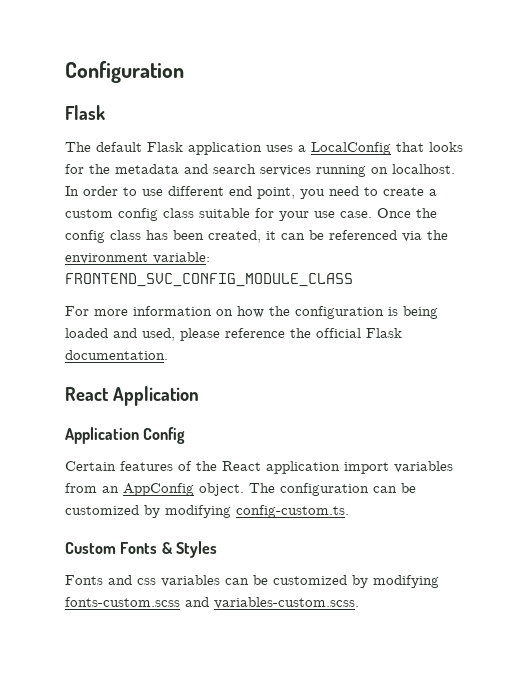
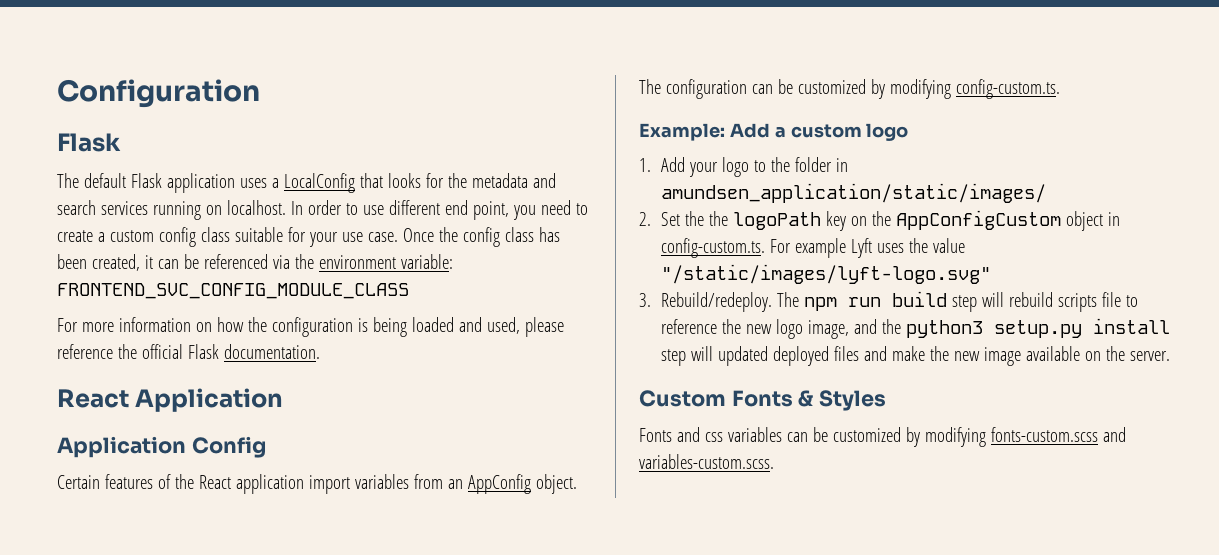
+ Example: Add a custom logo
+ 1. Add your logo to the folder in amundsen_application/static/images/
+ 2. Set the the logoPath key on the AppConfigCustom object in config-custom.ts. For example Lyft uses the value "/static/images/lyft-logo.svg"
+ 3. Rebuild/redeploy. The npm run build step will rebuild scripts file to reference the new logo image, and the python3 setup.py install step will updated deployed files and make the new image available on the server.

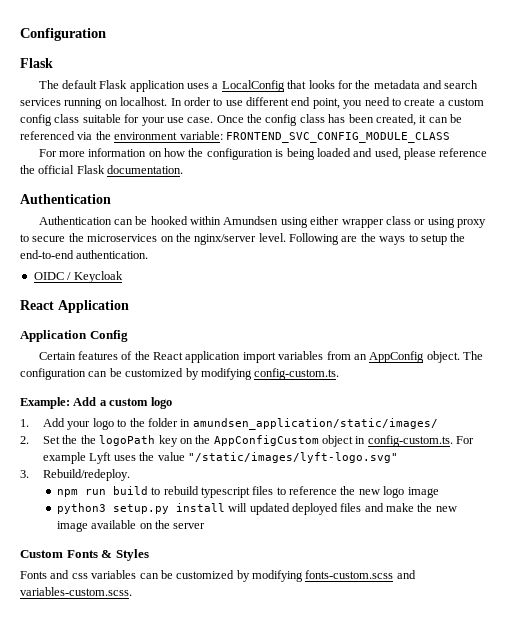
  For more information on how the configuration is being loaded and used, please reference the official Flask documentation.
+ Authentication
+ Authentication can be hooked within Amundsen using either wrapper class or using proxy to secure the microservices on the nginx/server level. Following are the ways to setup the end-to-end authentication.
+ OIDC / Keycloak
- 3. Rebuild/redeploy. The npm run build step will rebuild scripts file to reference the new logo image, and the python3 setup.py install step will updated deployed files and make the new image available on the server.
+ 3. Rebuild/redeploy.
+ npm run build to rebuild typescript files to reference the new logo image
+ python3 setup.py install will updated deployed files and make the new image available on the server

